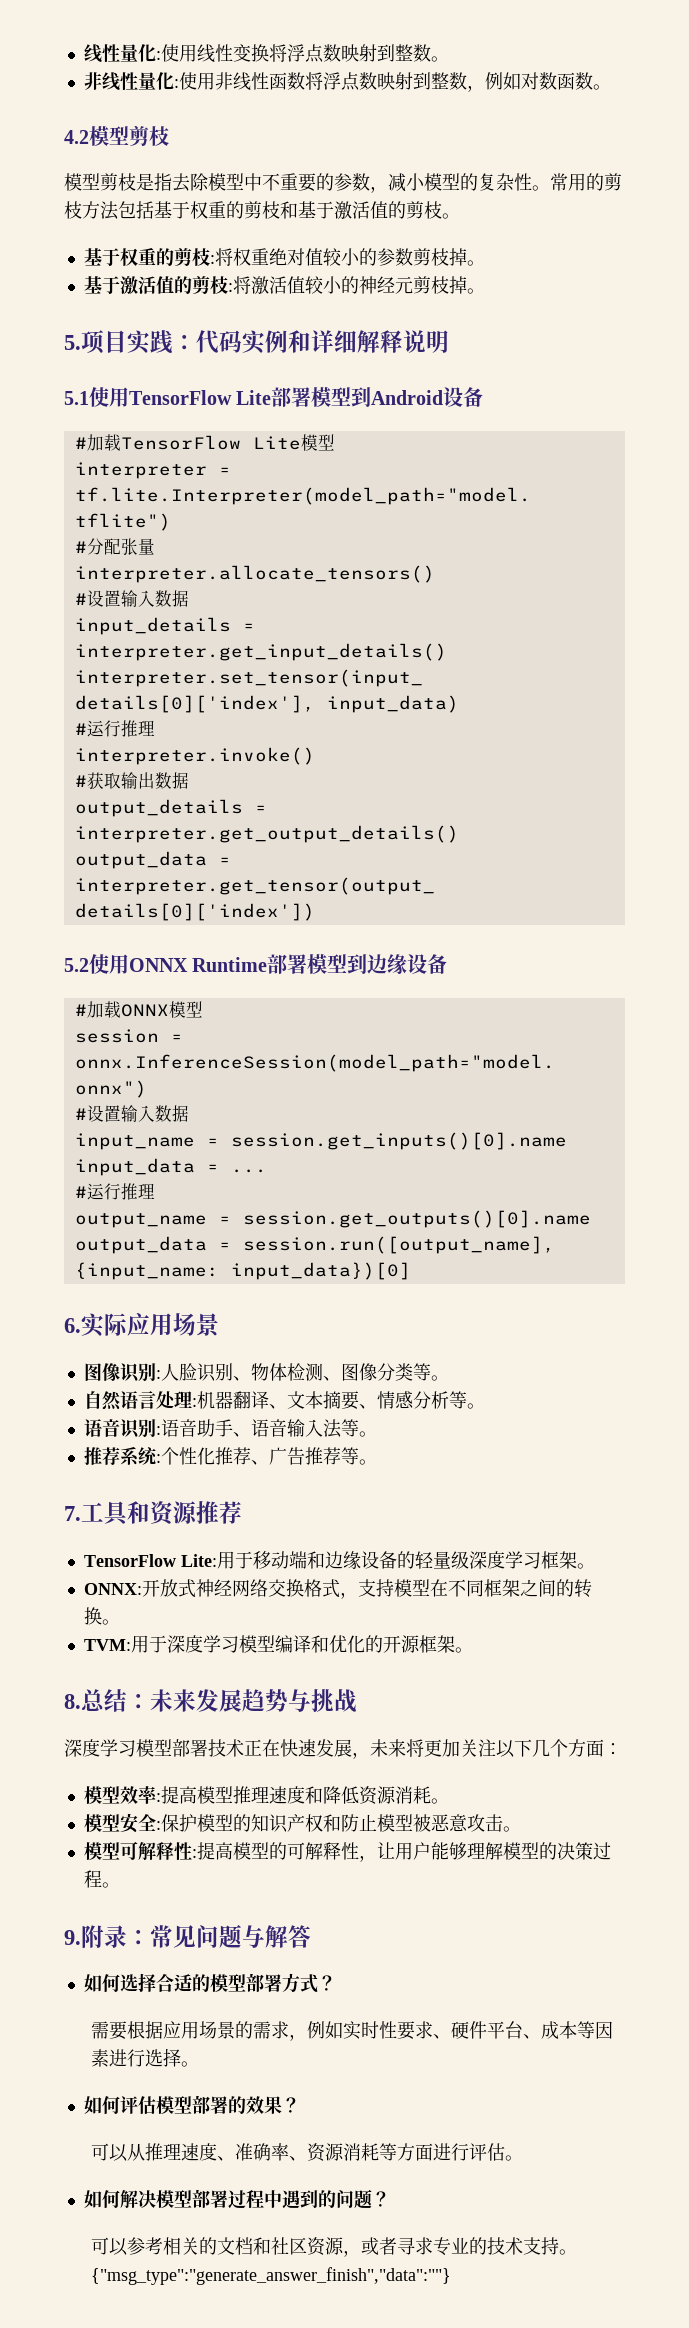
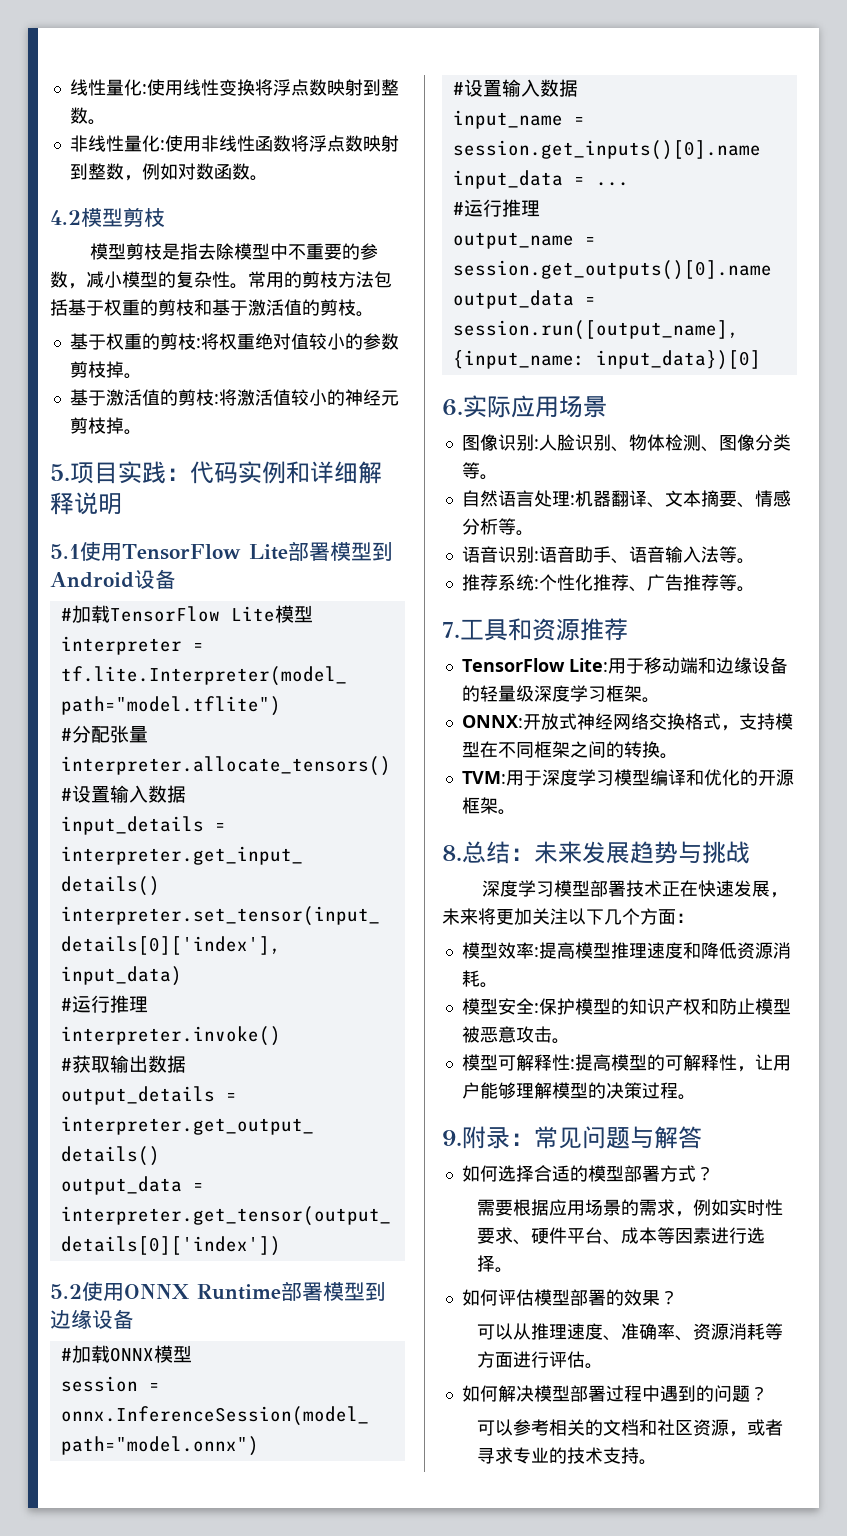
- {"msg_type":"generate_answer_finish","data":""}

